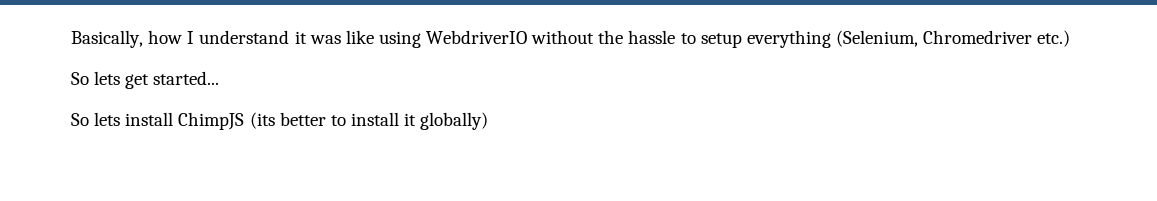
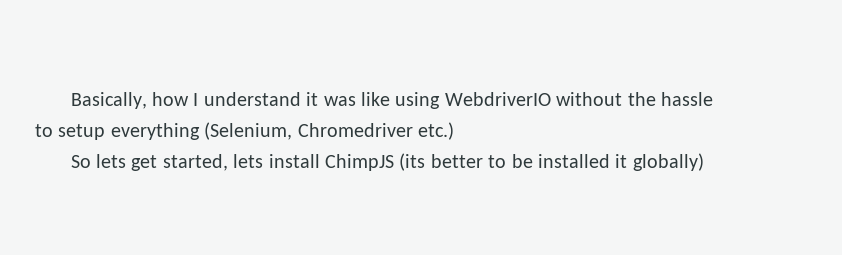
- So lets get started...
- So lets install ChimpJS (its better to install it globally)
+ So lets get started, lets install ChimpJS (its better to be installed it globally)

